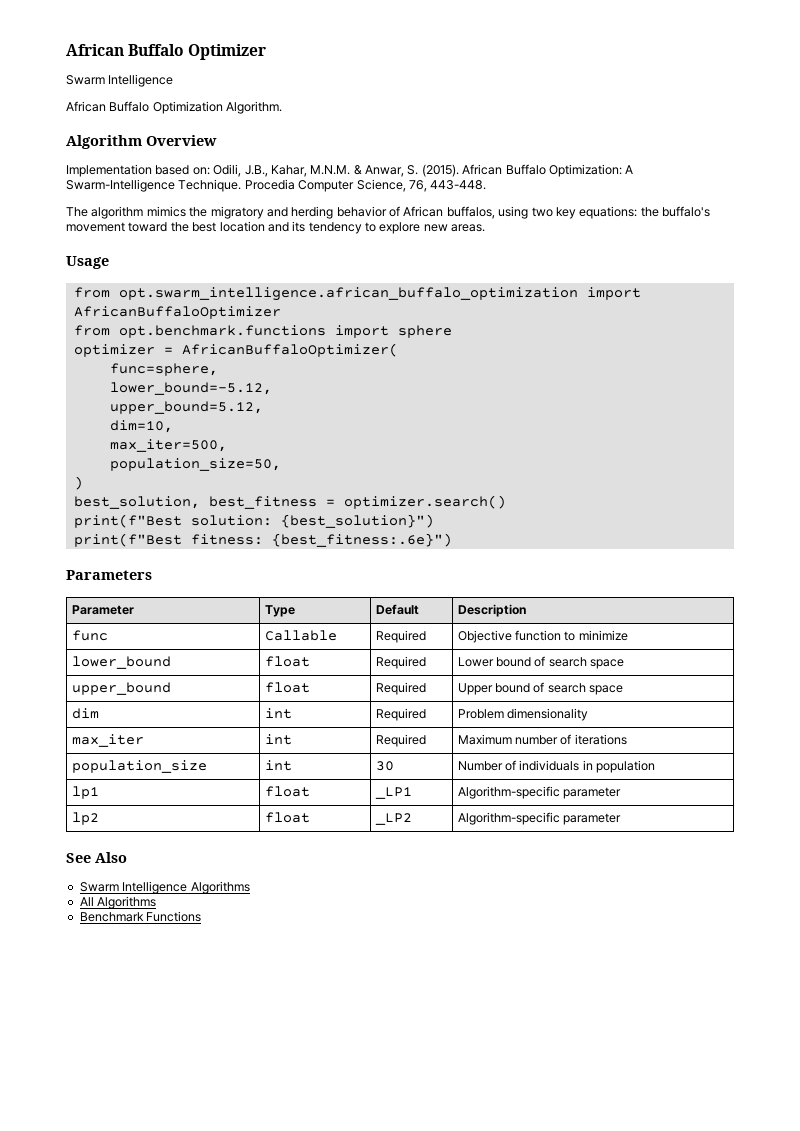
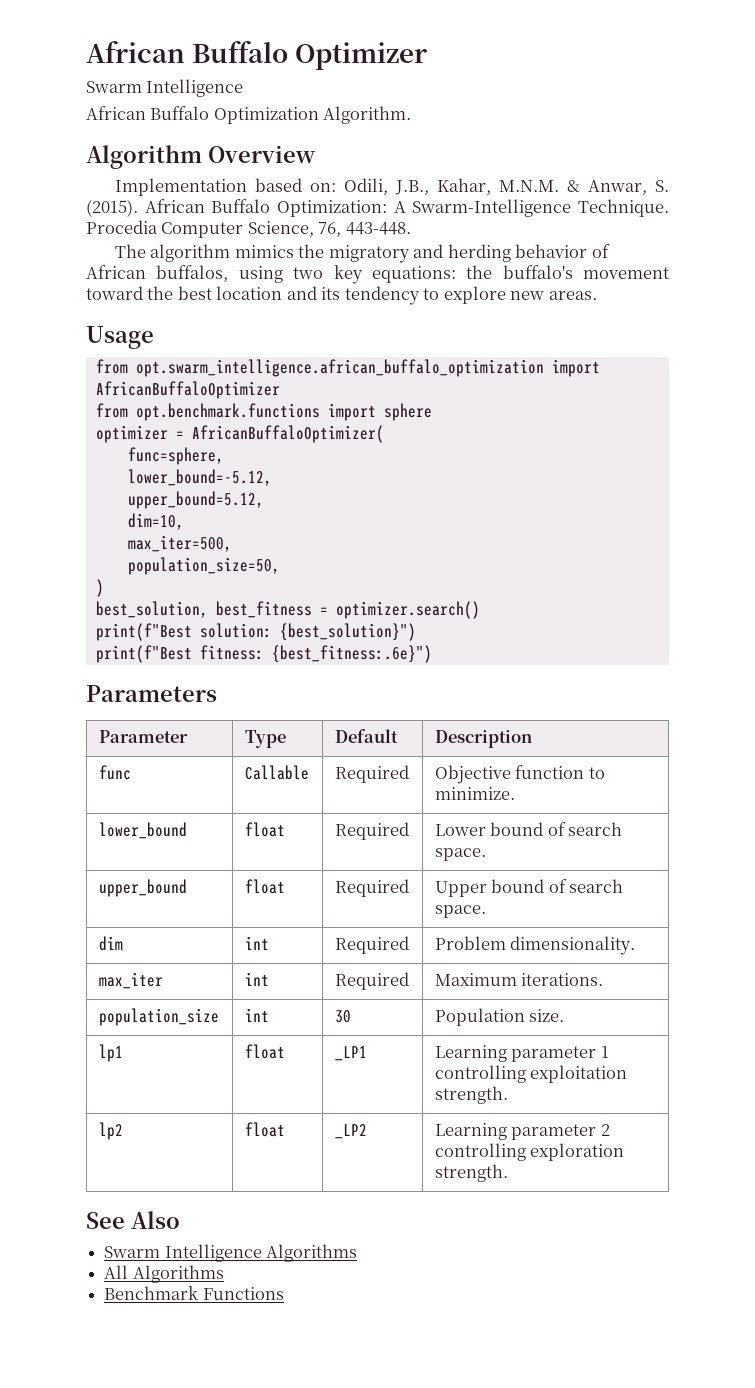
- func | Callable | Required | Objective function to minimize
+ func | Callable | Required | Objective function to minimize.
- lower_bound | float | Required | Lower bound of search space
+ lower_bound | float | Required | Lower bound of search space.
- upper_bound | float | Required | Upper bound of search space
+ upper_bound | float | Required | Upper bound of search space.
- dim | int | Required | Problem dimensionality
+ dim | int | Required | Problem dimensionality.
- max_iter | int | Required | Maximum number of iterations
+ max_iter | int | Required | Maximum iterations.
- population_size | int | 30 | Number of individuals in population
+ population_size | int | 30 | Population size.
- lp1 | float | _LP1 | Algorithm-specific parameter
+ lp1 | float | _LP1 | Learning parameter 1 controlling exploitation strength.
- lp2 | float | _LP2 | Algorithm-specific parameter
+ lp2 | float | _LP2 | Learning parameter 2 controlling exploration strength.

